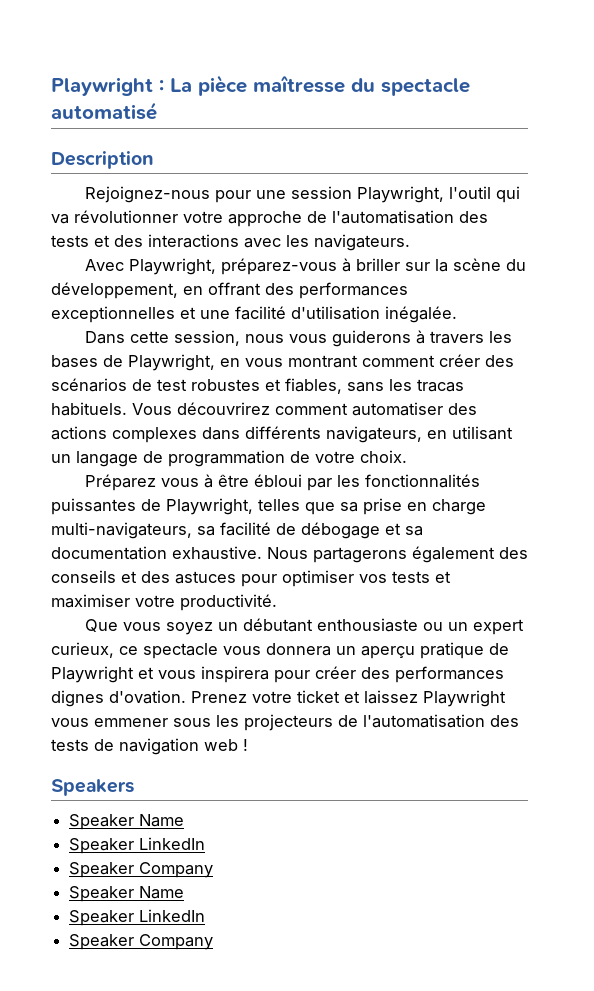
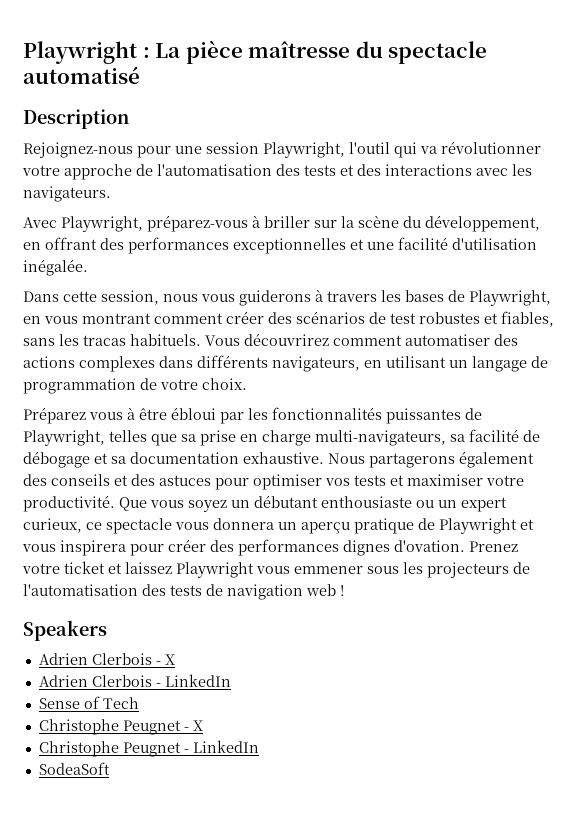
- Nous partagerons également des conseils et des astuces pour optimiser vos tests et maximiser votre productivité.
- Que vous soyez un débutant enthousiaste ou un expert curieux, ce spectacle vous donnera un aperçu pratique de Playwright et vous inspirera pour créer des performances dignes d'ovation.
+ Nous partagerons également des conseils et des astuces pour optimiser vos tests et maximiser votre productivité. Que vous soyez un débutant enthousiaste ou un expert curieux, ce spectacle vous donnera un aperçu pratique de Playwright et vous inspirera pour créer des performances dignes d'ovation.
  Speakers
- Speaker Name
- Speaker LinkedIn
- Speaker Company
- Speaker Name
- Speaker LinkedIn
- Speaker Company
+ Adrien Clerbois - X
+ Adrien Clerbois - LinkedIn
+ Sense of Tech
+ Christophe Peugnet - X
+ Christophe Peugnet - LinkedIn
+ SodeaSoft

